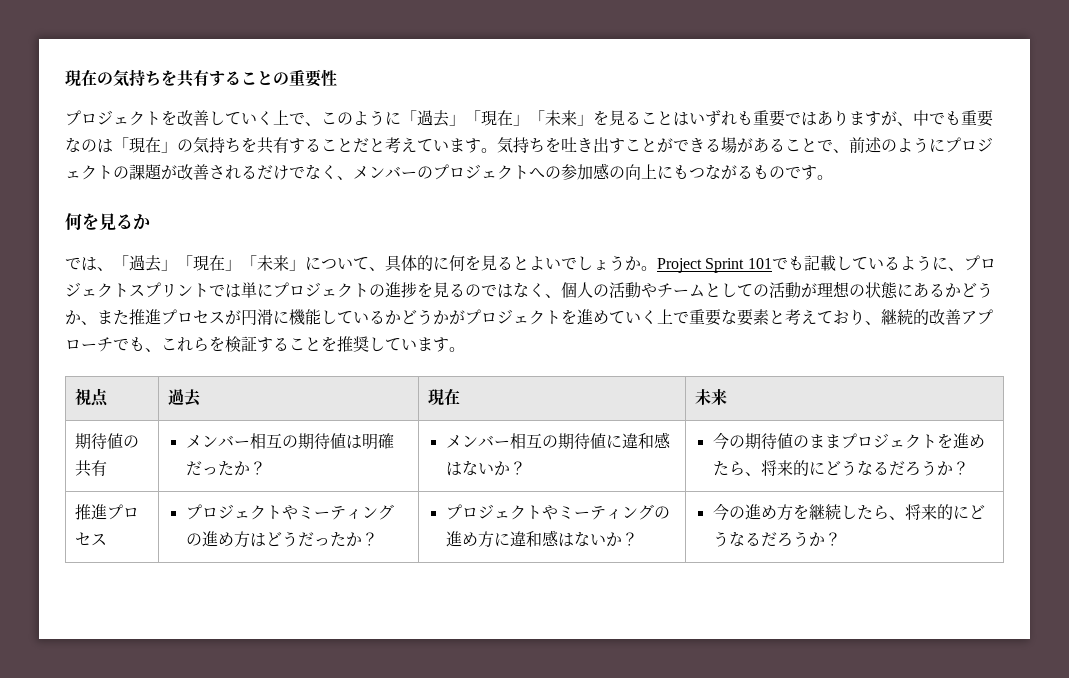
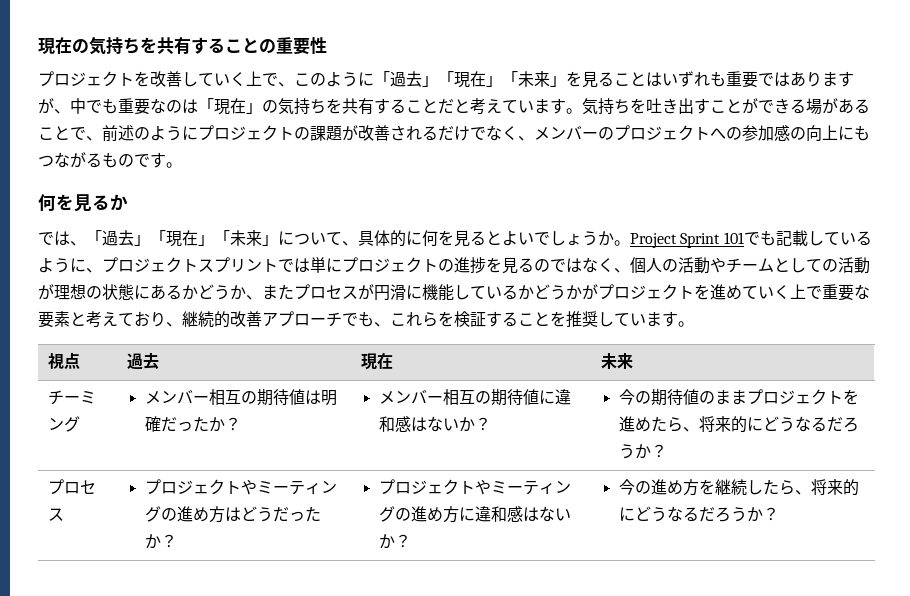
- Project Sprint 101でも記載しているように、プロジェクトスプリントでは単にプロジェクトの進捗を見るのではなく、個人の活動やチームとしての活動が理想の状態にあるかどうか、また推進プロセスが円滑に機能しているかどうかがプロジェクトを進めていく上で重要な要素と考えており、継続的改善アプローチでも、これらを検証することを推奨しています。
+ Project Sprint 101でも記載しているように、プロジェクトスプリントでは単にプロジェクトの進捗を見るのではなく、個人の活動やチームとしての活動が理想の状態にあるかどうか、またプロセスが円滑に機能しているかどうかがプロジェクトを進めていく上で重要な要素と考えており、継続的改善アプローチでも、これらを検証することを推奨しています。
- 期待値の共有 | メンバー相互の期待値は明確だったか？ | メンバー相互の期待値に違和感はないか？ | 今の期待値のままプロジェクトを進めたら、将来的にどうなるだろうか？
- 推進プロセス
+ チーミング | メンバー相互の期待値は明確だったか？ | メンバー相互の期待値に違和感はないか？ | 今の期待値のままプロジェクトを進めたら、将来的にどうなるだろうか？
+ プロセス

